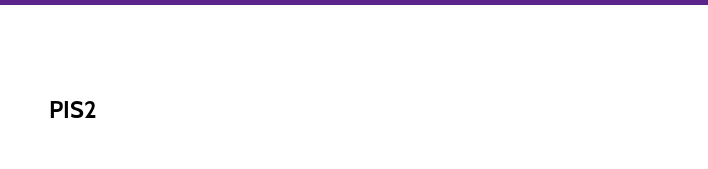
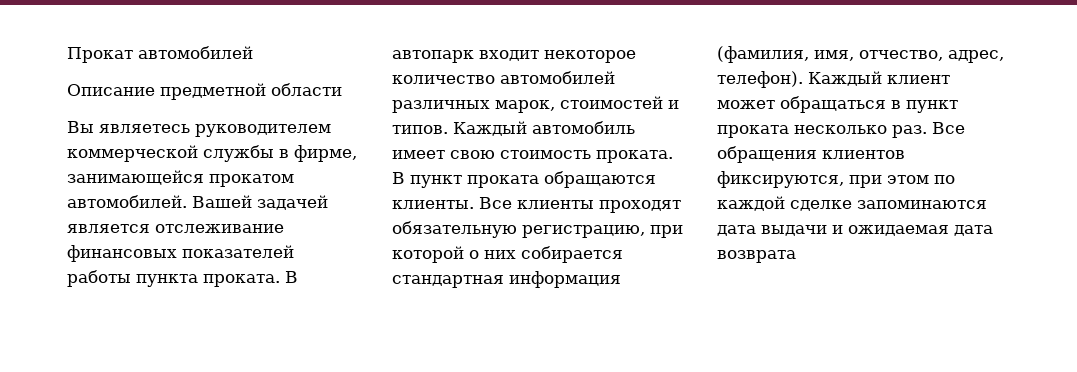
- PIS2
+ Прокат автомобилей
+ Описание предметной области
+ Вы являетесь руководителем коммерческой службы в фирме, занимающейся прокатом автомобилей. Вашей задачей является отслеживание финансовых показателей работы пункта проката. В автопарк входит некоторое количество автомобилей различных марок, стоимостей и типов. Каждый автомобиль имеет свою стоимость проката. В пункт проката обращаются клиенты. Все клиенты проходят обязательную регистрацию, при которой о них собирается стандартная информация (фамилия, имя, отчество, адрес, телефон). Каждый клиент может обращаться в пункт проката несколько раз. Все обращения клиентов фиксируются, при этом по каждой сделке запоминаются дата выдачи и ожидаемая дата возврата

